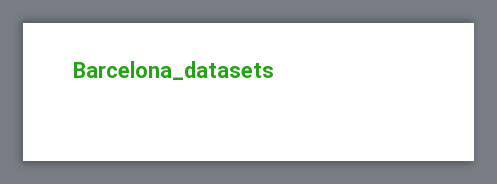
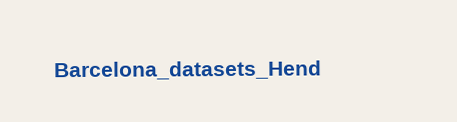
- Barcelona_datasets
+ Barcelona_datasets_Hend

